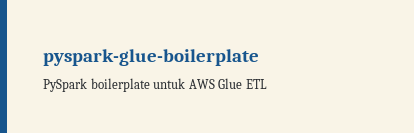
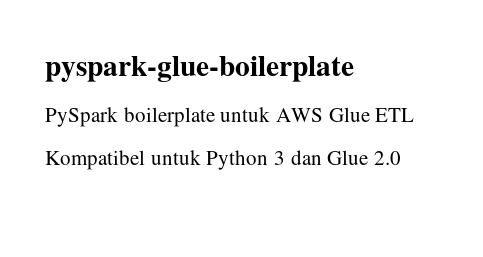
+ Kompatibel untuk Python 3 dan Glue 2.0

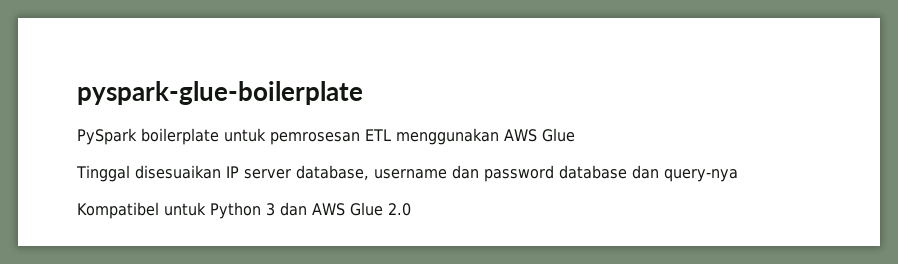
- PySpark boilerplate untuk AWS Glue ETL
+ PySpark boilerplate untuk pemrosesan ETL menggunakan AWS Glue
+ Tinggal disesuaikan IP server database, username dan password database dan query-nya
- Kompatibel untuk Python 3 dan Glue 2.0
+ Kompatibel untuk Python 3 dan AWS Glue 2.0

